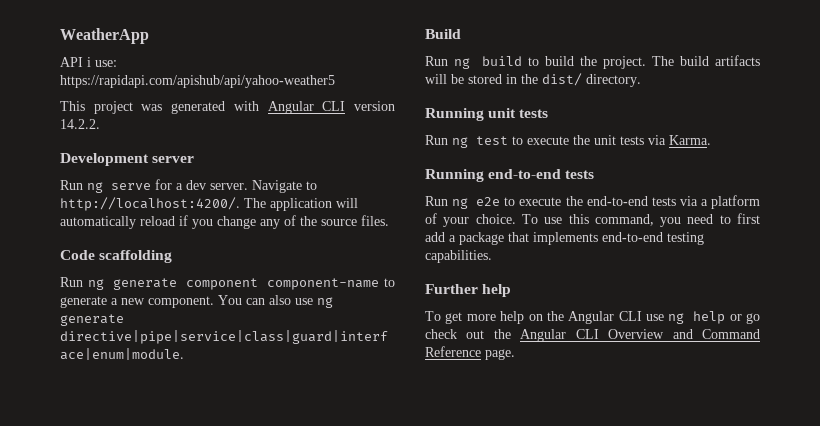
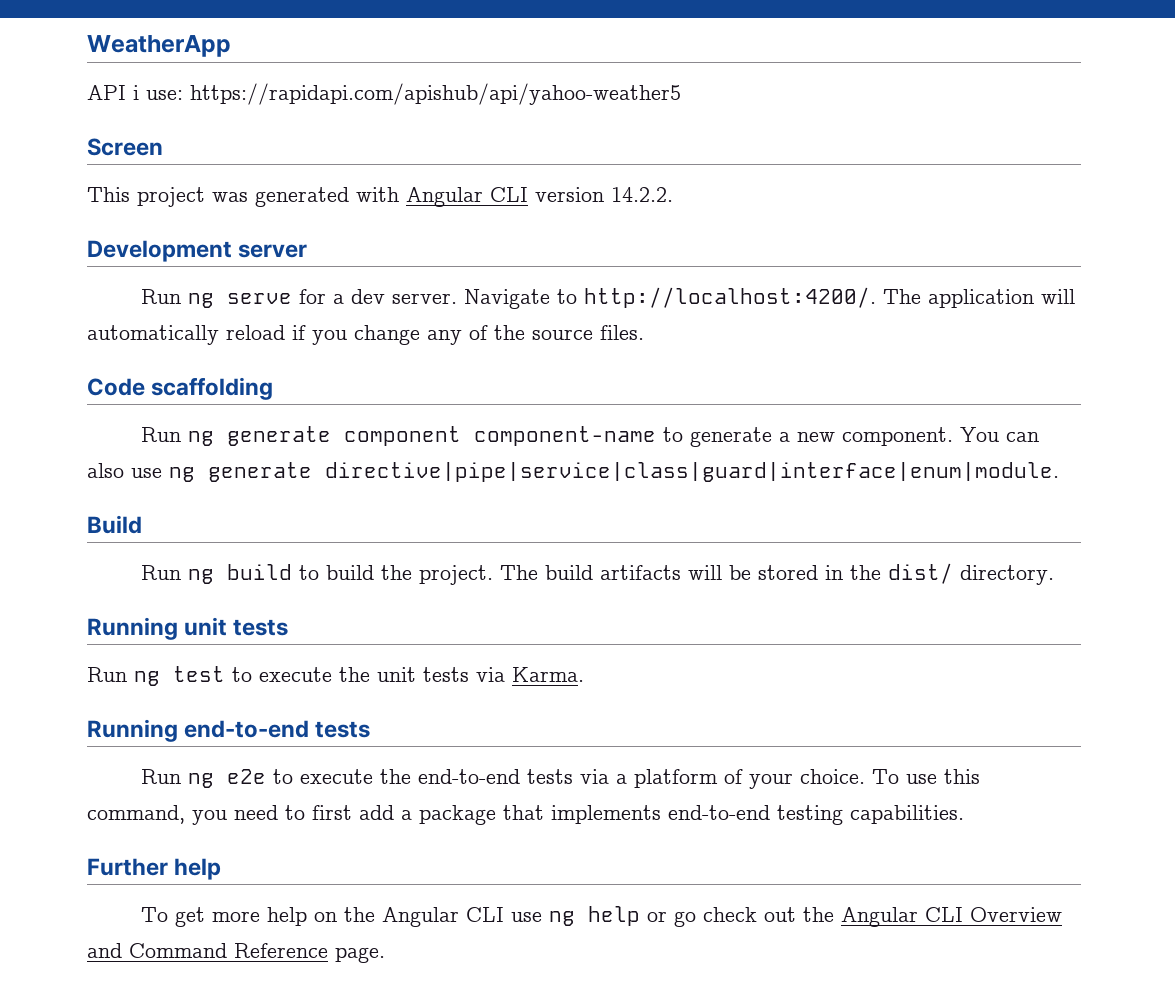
+ Screen

